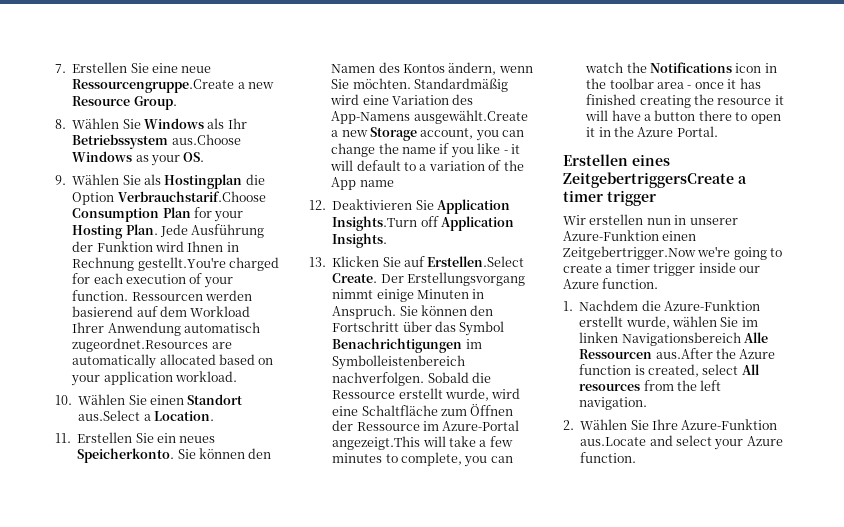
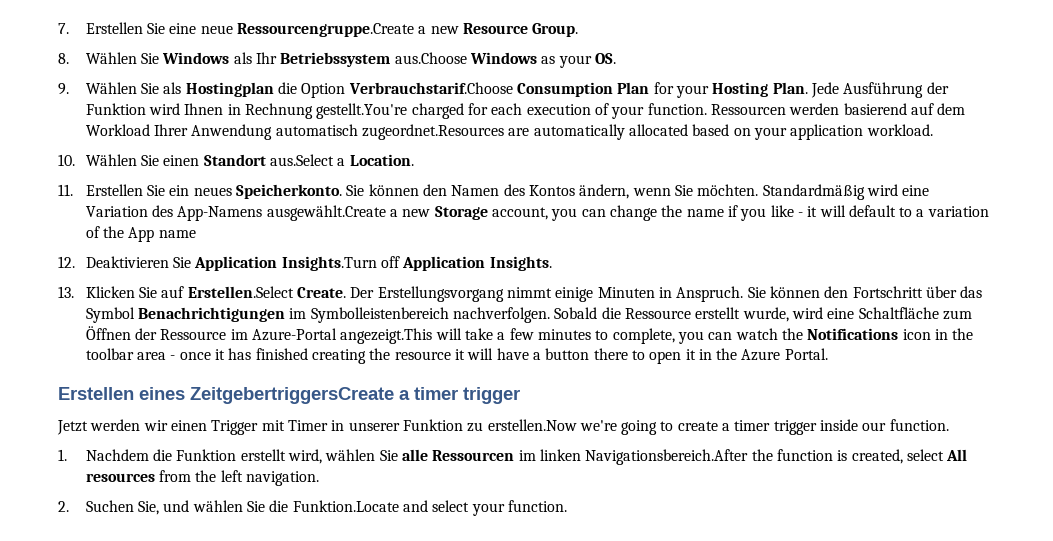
- Wir erstellen nun in unserer Azure-Funktion einen Zeitgebertrigger.Now we're going to create a timer trigger inside our Azure function.
+ Jetzt werden wir einen Trigger mit Timer in unserer Funktion zu erstellen.Now we're going to create a timer trigger inside our function.
- 1. Nachdem die Azure-Funktion erstellt wurde, wählen Sie im linken Navigationsbereich Alle Ressourcen aus.After the Azure function is created, select All resources from the left navigation.
+ 1. Nachdem die Funktion erstellt wird, wählen Sie alle Ressourcen im linken Navigationsbereich.After the function is created, select All resources from the left navigation.
- 2. Wählen Sie Ihre Azure-Funktion aus.Locate and select your Azure function.
+ 2. Suchen Sie, und wählen Sie die Funktion.Locate and select your function.

